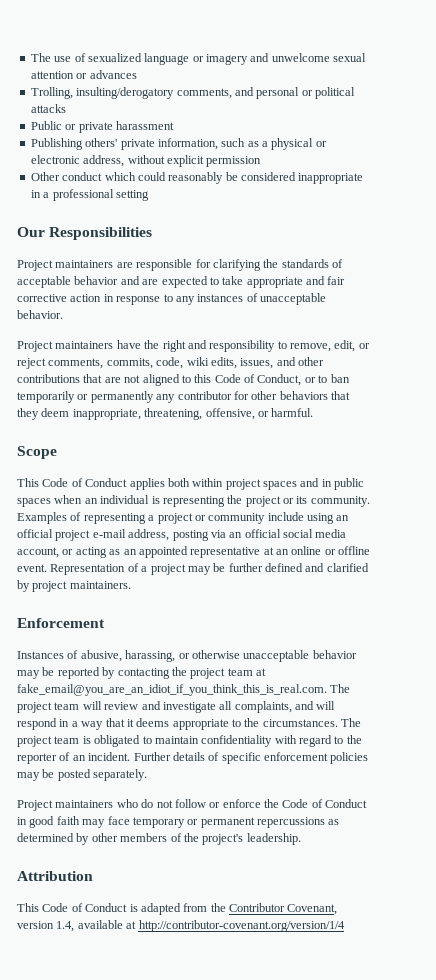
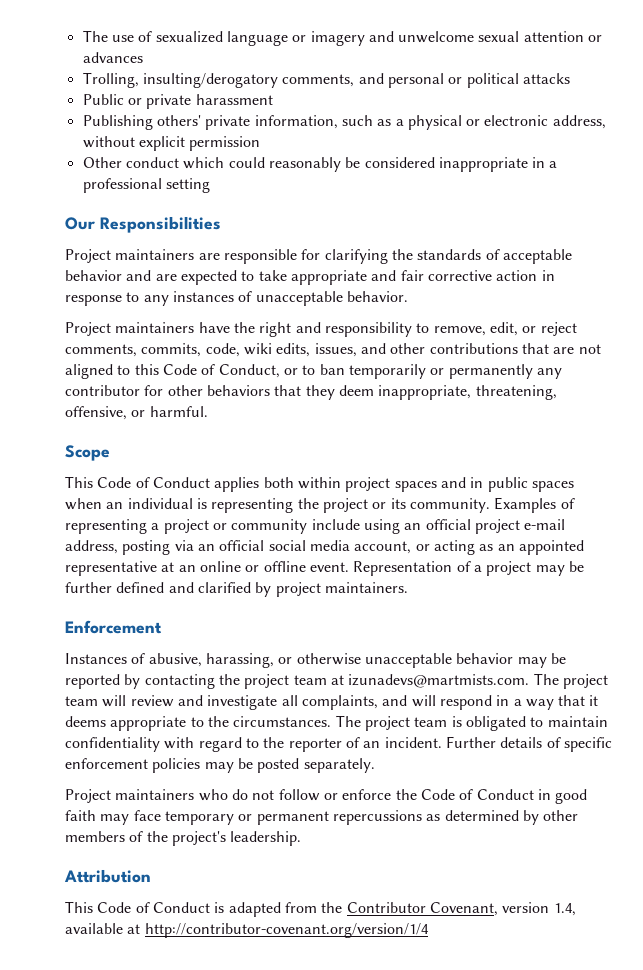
- Instances of abusive, harassing, or otherwise unacceptable behavior may be reported by contacting the project team at fake_email@you_are_an_idiot_if_you_think_this_is_real.com. The project team will review and investigate all complaints, and will respond in a way that it deems appropriate to the circumstances.
+ Instances of abusive, harassing, or otherwise unacceptable behavior may be reported by contacting the project team at izunadevs@martmists.com. The project team will review and investigate all complaints, and will respond in a way that it deems appropriate to the circumstances.

